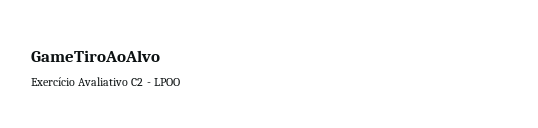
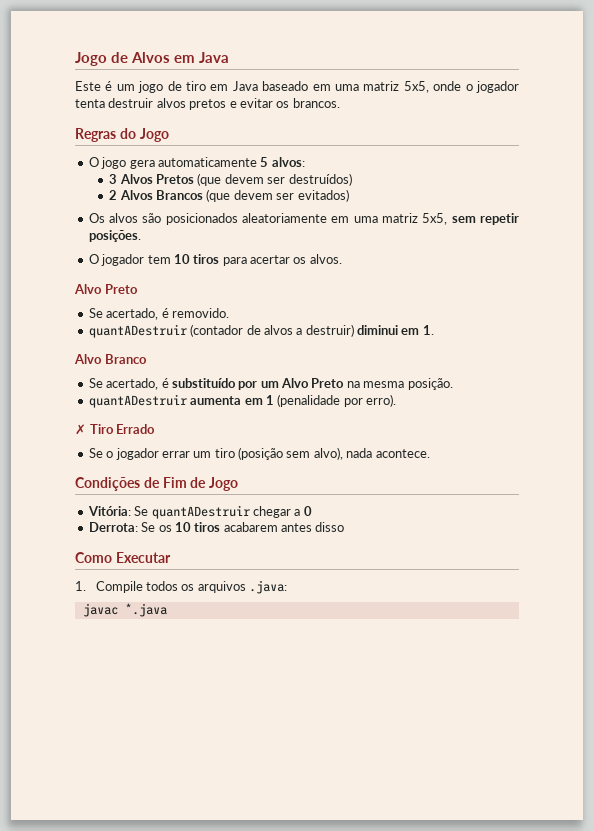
- GameTiroAoAlvo
- Exercício Avaliativo C2 - LPOO
+ Jogo de Alvos em Java
+ Este é um jogo de tiro em Java baseado em uma matriz 5x5, onde o jogador tenta destruir alvos pretos e evitar os brancos.
+ Regras do Jogo
+ O jogo gera automaticamente 5 alvos:
+ 3 Alvos Pretos (que devem ser destruídos)
+ 2 Alvos Brancos (que devem ser evitados)
+ Os alvos são posicionados aleatoriamente em uma matriz 5x5, sem repetir posições.
+ O jogador tem 10 tiros para acertar os alvos.
+ Alvo Preto
+ Se acertado, é removido.
+ quantADestruir (contador de alvos a destruir) diminui em 1.
+ Alvo Branco
+ Se acertado, é substituído por um Alvo Preto na mesma posição.
+ quantADestruir aumenta em 1 (penalidade por erro).
+ ✗ Tiro Errado
+ Se o jogador errar um tiro (posição sem alvo), nada acontece.
+ Condições de Fim de Jogo
+ Vitória: Se quantADestruir chegar a 0
+ Derrota: Se os 10 tiros acabarem antes disso
+ Como Executar
+ 1. Compile todos os arquivos .java:
+ javac *.java

